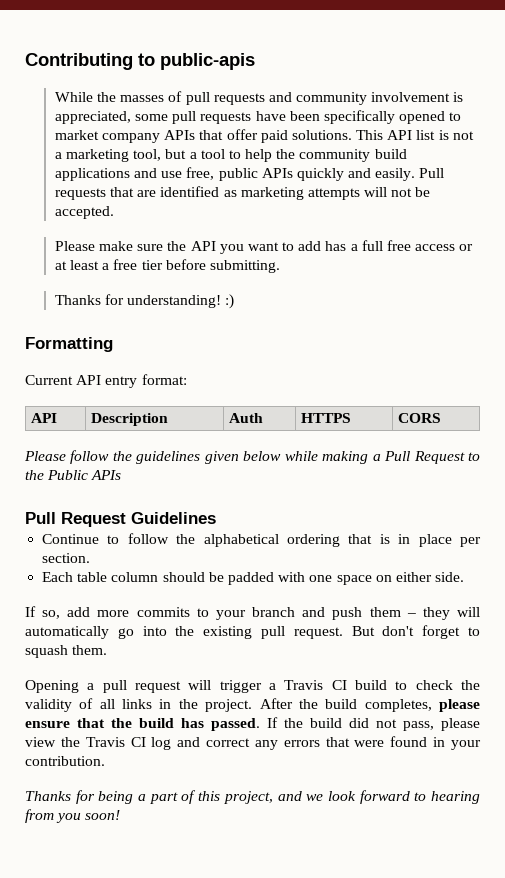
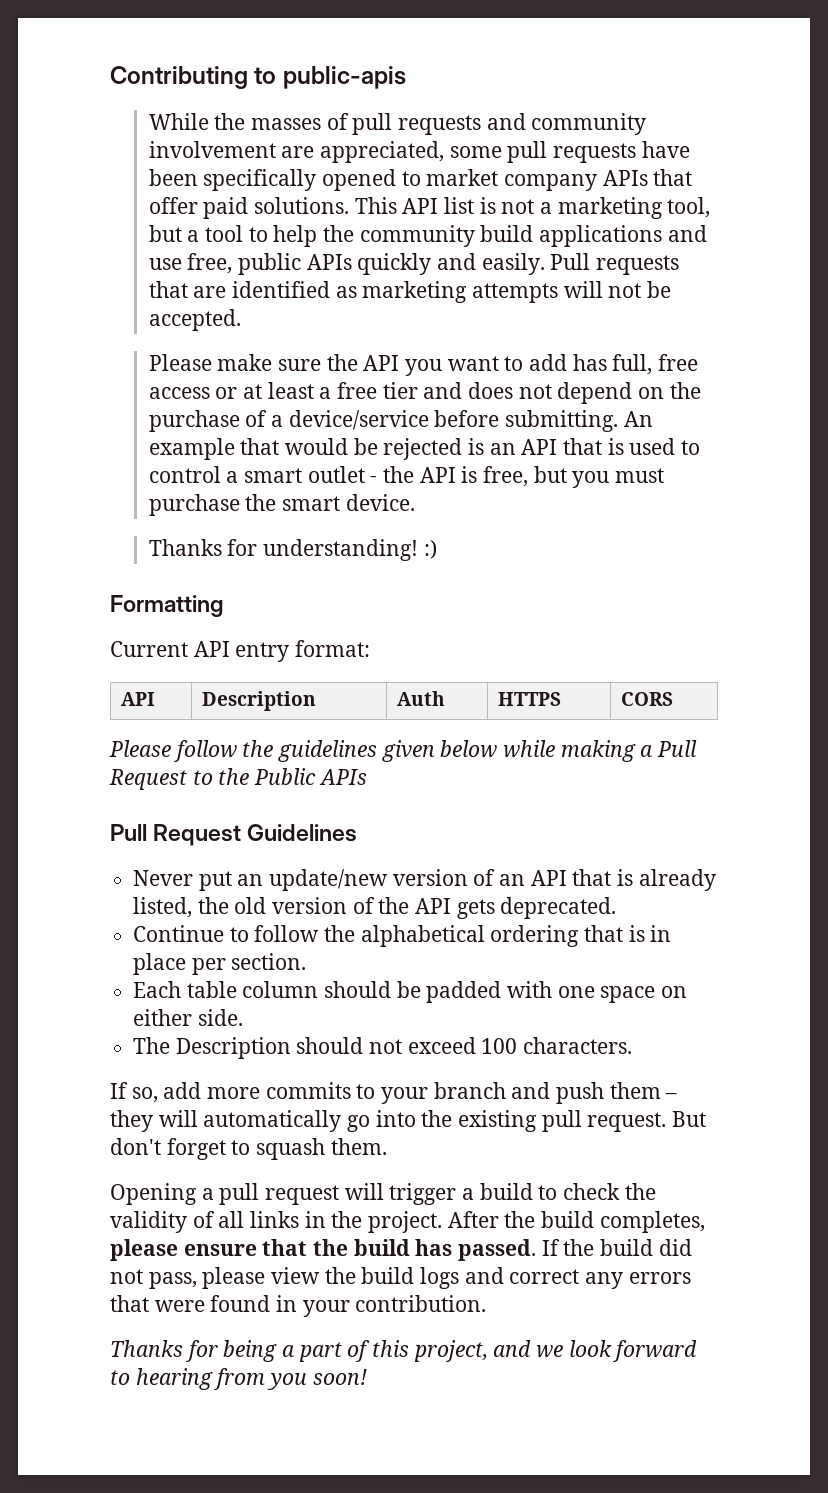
- While the masses of pull requests and community involvement is appreciated, some pull requests have been specifically opened to market company APIs that offer paid solutions.
+ While the masses of pull requests and community involvement are appreciated, some pull requests have been specifically opened to market company APIs that offer paid solutions.
- Please make sure the API you want to add has a full free access or at least a free tier before submitting.
+ Please make sure the API you want to add has full, free access or at least a free tier and does not depend on the purchase of a device/service before submitting. An example that would be rejected is an API that is used to control a smart outlet - the API is free, but you must purchase the smart device.
+ Never put an update/new version of an API that is already listed, the old version of the API gets deprecated.
+ The Description should not exceed 100 characters.
- Opening a pull request will trigger a Travis CI build to check the validity of all links in the project.
+ Opening a pull request will trigger a build to check the validity of all links in the project.
- If the build did not pass, please view the Travis CI log and correct any errors that were found in your contribution.
+ If the build did not pass, please view the build logs and correct any errors that were found in your contribution.

